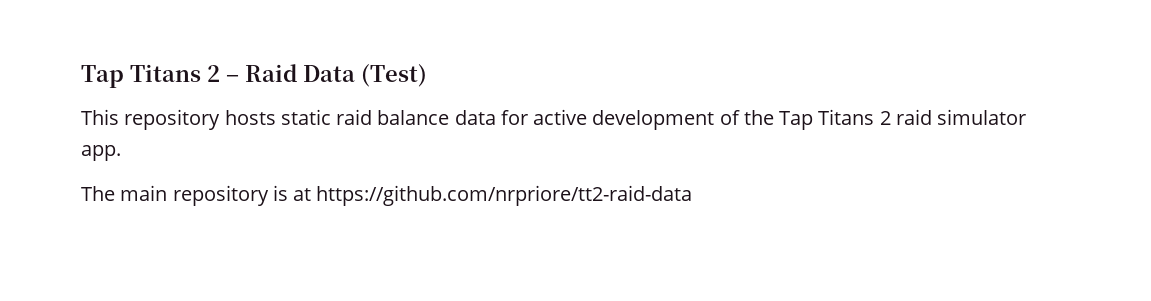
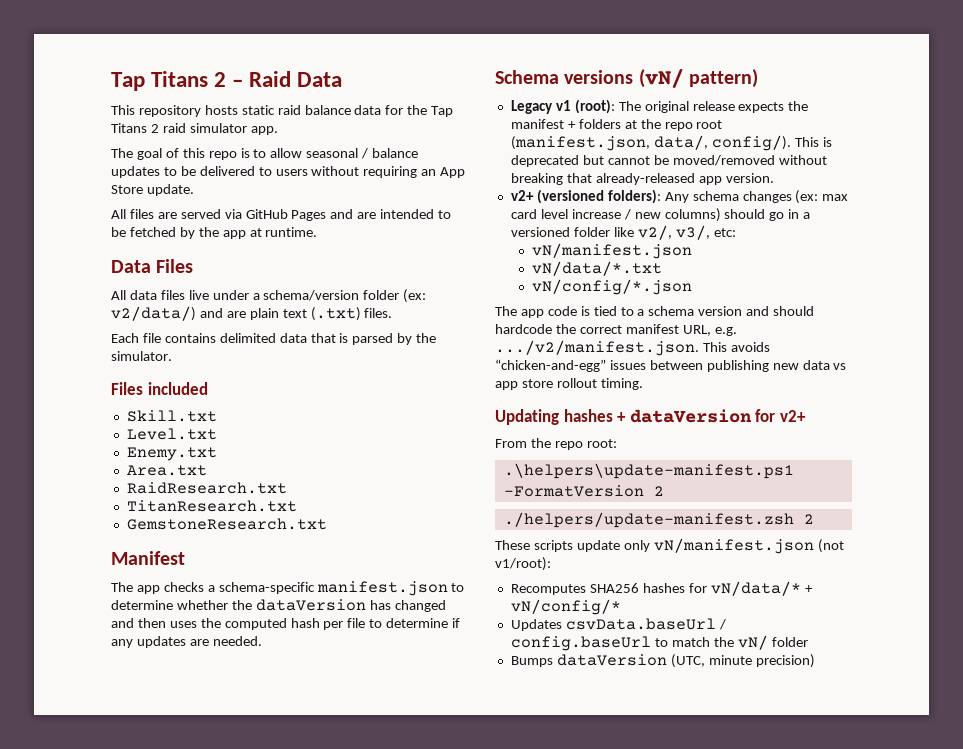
- Tap Titans 2 – Raid Data (Test)
+ Tap Titans 2 – Raid Data
- This repository hosts static raid balance data for active development of the Tap Titans 2 raid simulator app.
+ This repository hosts static raid balance data for the Tap Titans 2 raid simulator app.
- The main repository is at https://github.com/nrpriore/tt2-raid-data
+ The goal of this repo is to allow seasonal / balance updates to be delivered to users without requiring an App Store update.
+ All files are served via GitHub Pages and are intended to be fetched by the app at runtime.
+ Data Files
+ All data files live under a schema/version folder (ex: v2/data/) and are plain text (.txt) files.
+ Each file contains delimited data that is parsed by the simulator.
+ Files included
+ Skill.txt
+ Level.txt
+ Enemy.txt
+ Area.txt
+ RaidResearch.txt
+ TitanResearch.txt
+ GemstoneResearch.txt
+ Manifest
+ The app checks a schema-specific manifest.json to determine whether the dataVersion has changed and then uses the computed hash per file to determine if any updates are needed.
+ Schema versions (vN/ pattern)
+ Legacy v1 (root): The original release expects the manifest + folders at the repo root (manifest.json, data/, config/). This is deprecated but cannot be moved/removed without breaking that already-released app version.
+ v2+ (versioned folders): Any schema changes (ex: max card level increase / new columns) should go in a versioned folder like v2/, v3/, etc:
+ vN/manifest.json
+ vN/data/*.txt
+ vN/config/*.json
+ The app code is tied to a schema version and should hardcode the correct manifest URL, e.g. .../v2/manifest.json. This avoids “chicken-and-egg” issues between publishing new data vs app store rollout timing.
+ Updating hashes + dataVersion for v2+
+ From the repo root:
+ .\helpers\update-manifest.ps1 -FormatVersion 2
+ ./helpers/update-manifest.zsh 2
+ These scripts update only vN/manifest.json (not v1/root):
+ Recomputes SHA256 hashes for vN/data/* + vN/config/*
+ Updates csvData.baseUrl / config.baseUrl to match the vN/ folder
+ Bumps dataVersion (UTC, minute precision)

